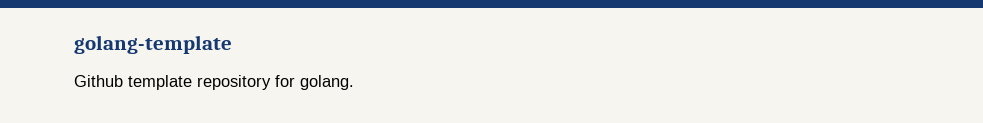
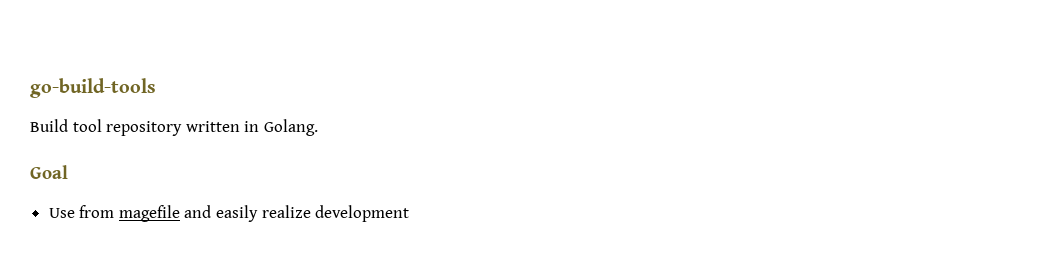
- golang-template
- Github template repository for golang.
+ go-build-tools
+ Build tool repository written in Golang.
+ Goal
+ Use from magefile and easily realize development

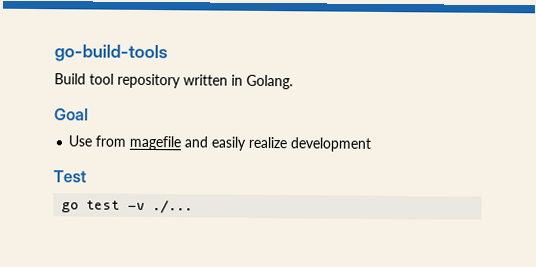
+ Test
+ go test -v ./...

